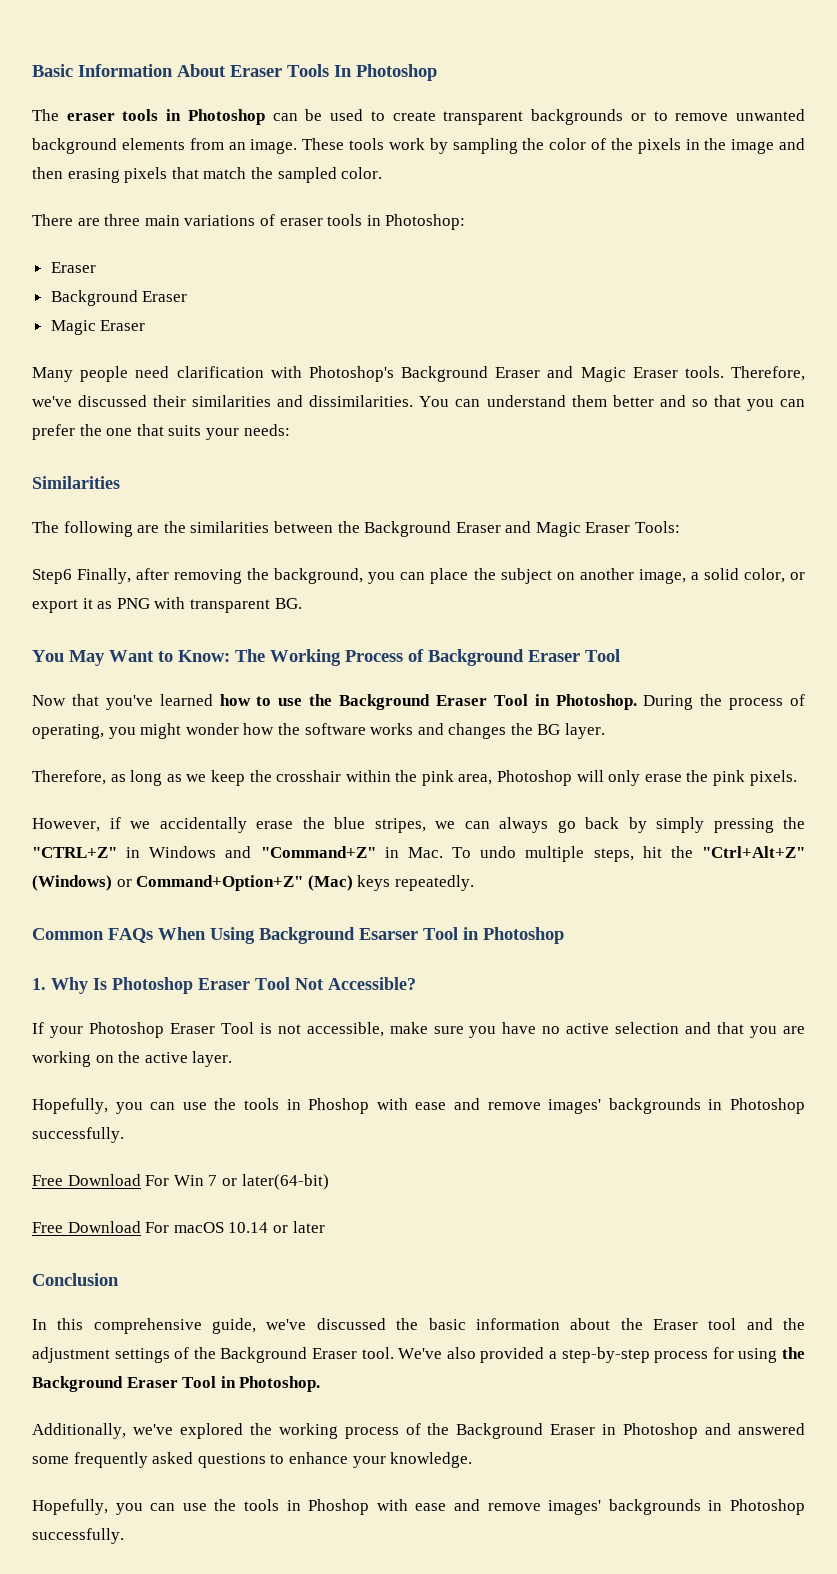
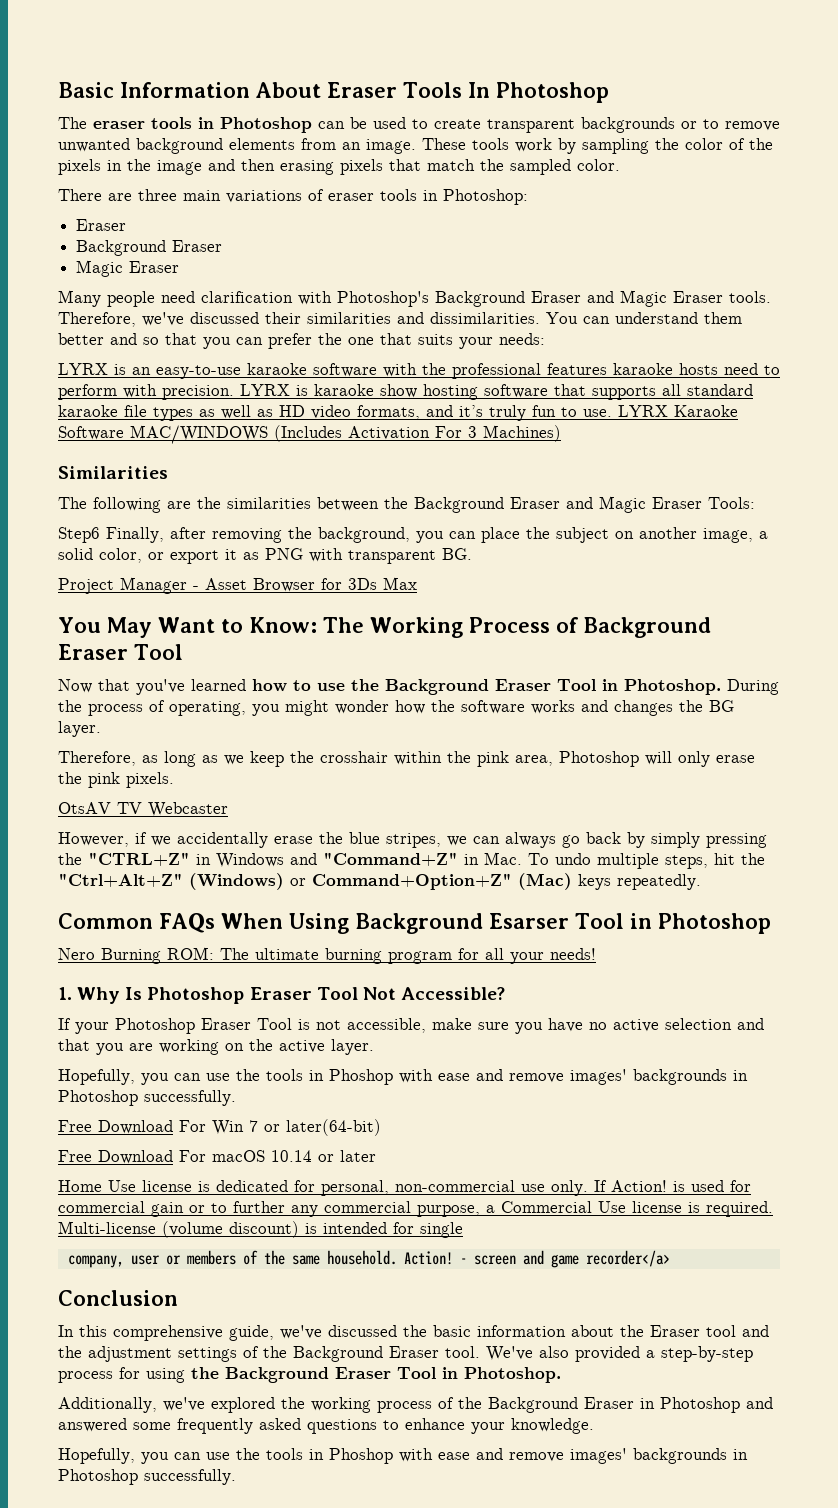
+ LYRX is an easy-to-use karaoke software with the professional features karaoke hosts need to perform with precision. LYRX is karaoke show hosting software that supports all standard karaoke file types as well as HD video formats, and it’s truly fun to use. LYRX Karaoke Software MAC/WINDOWS (Includes Activation For 3 Machines)
+ Project Manager - Asset Browser for 3Ds Max
+ OtsAV TV Webcaster
+ Nero Burning ROM: The ultimate burning program for all your needs!
+ Home Use license is dedicated for personal, non-commercial use only. If Action! is used for commercial gain or to further any commercial purpose, a Commercial Use license is required. Multi-license (volume discount) is intended for single
+ company, user or members of the same household. Action! - screen and game recorder</a>

